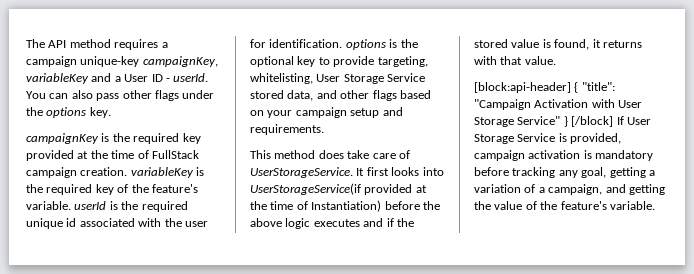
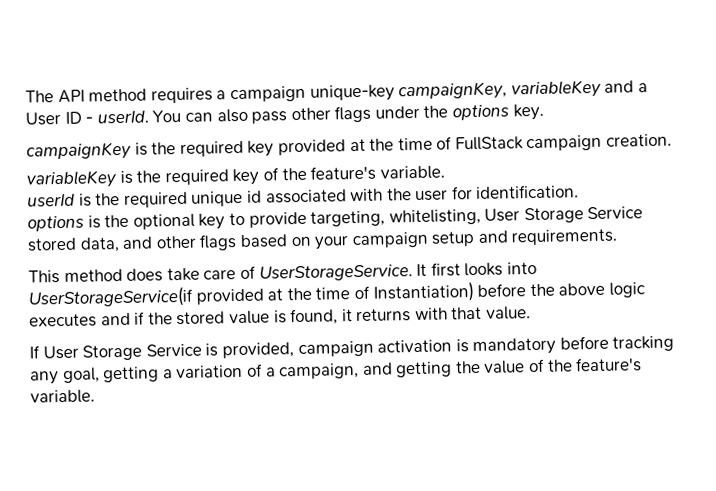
- campaignKey is the required key provided at the time of FullStack campaign creation. variableKey is the required key of the feature's variable. userId is the required unique id associated with the user for identification. options is the optional key to provide targeting, whitelisting, User Storage Service stored data, and other flags based on your campaign setup and requirements.
+ campaignKey is the required key provided at the time of FullStack campaign creation.
+ variableKey is the required key of the feature's variable.
+ userId is the required unique id associated with the user for identification.
+ options is the optional key to provide targeting, whitelisting, User Storage Service stored data, and other flags based on your campaign setup and requirements.
- [block:api-header] { "title": "Campaign Activation with User Storage Service" } [/block] If User Storage Service is provided, campaign activation is mandatory before tracking any goal, getting a variation of a campaign, and getting the value of the feature's variable.
+ If User Storage Service is provided, campaign activation is mandatory before tracking any goal, getting a variation of a campaign, and getting the value of the feature's variable.

